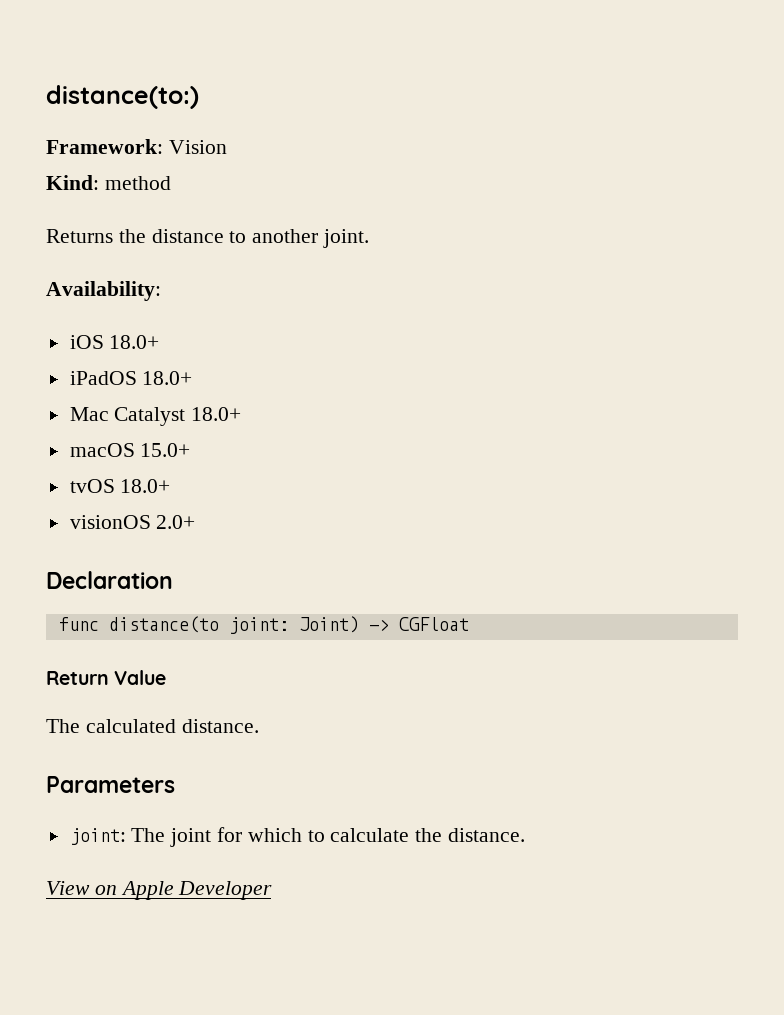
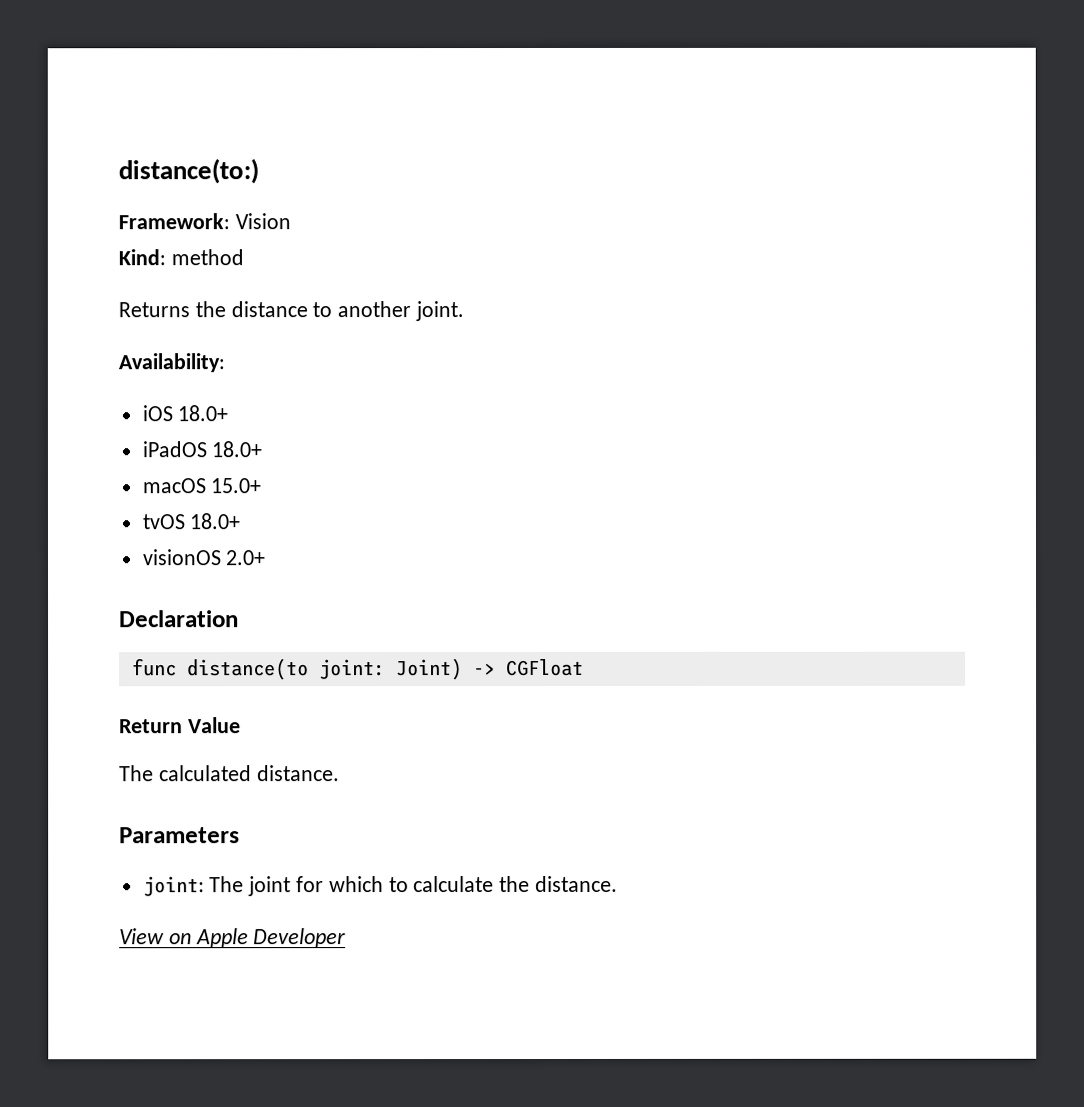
- Mac Catalyst 18.0+

